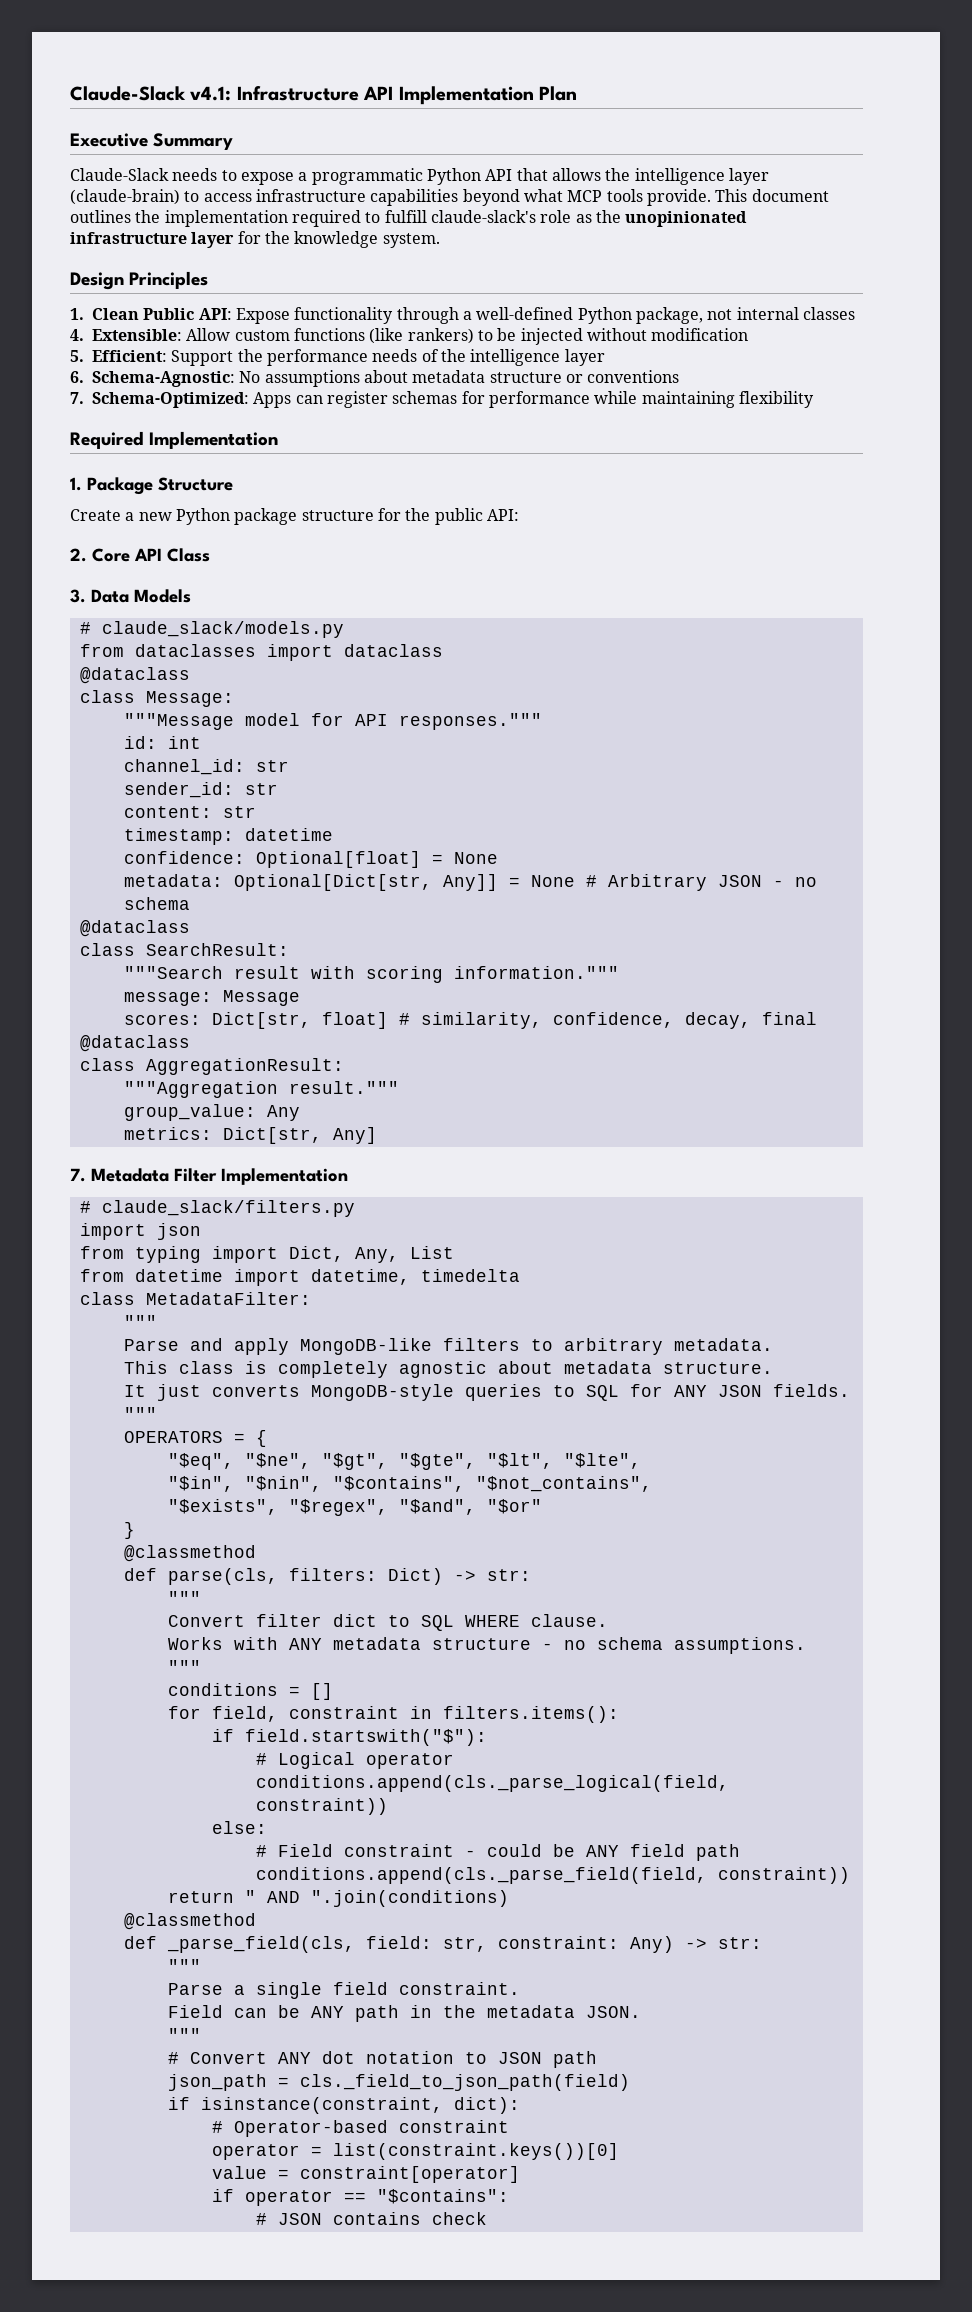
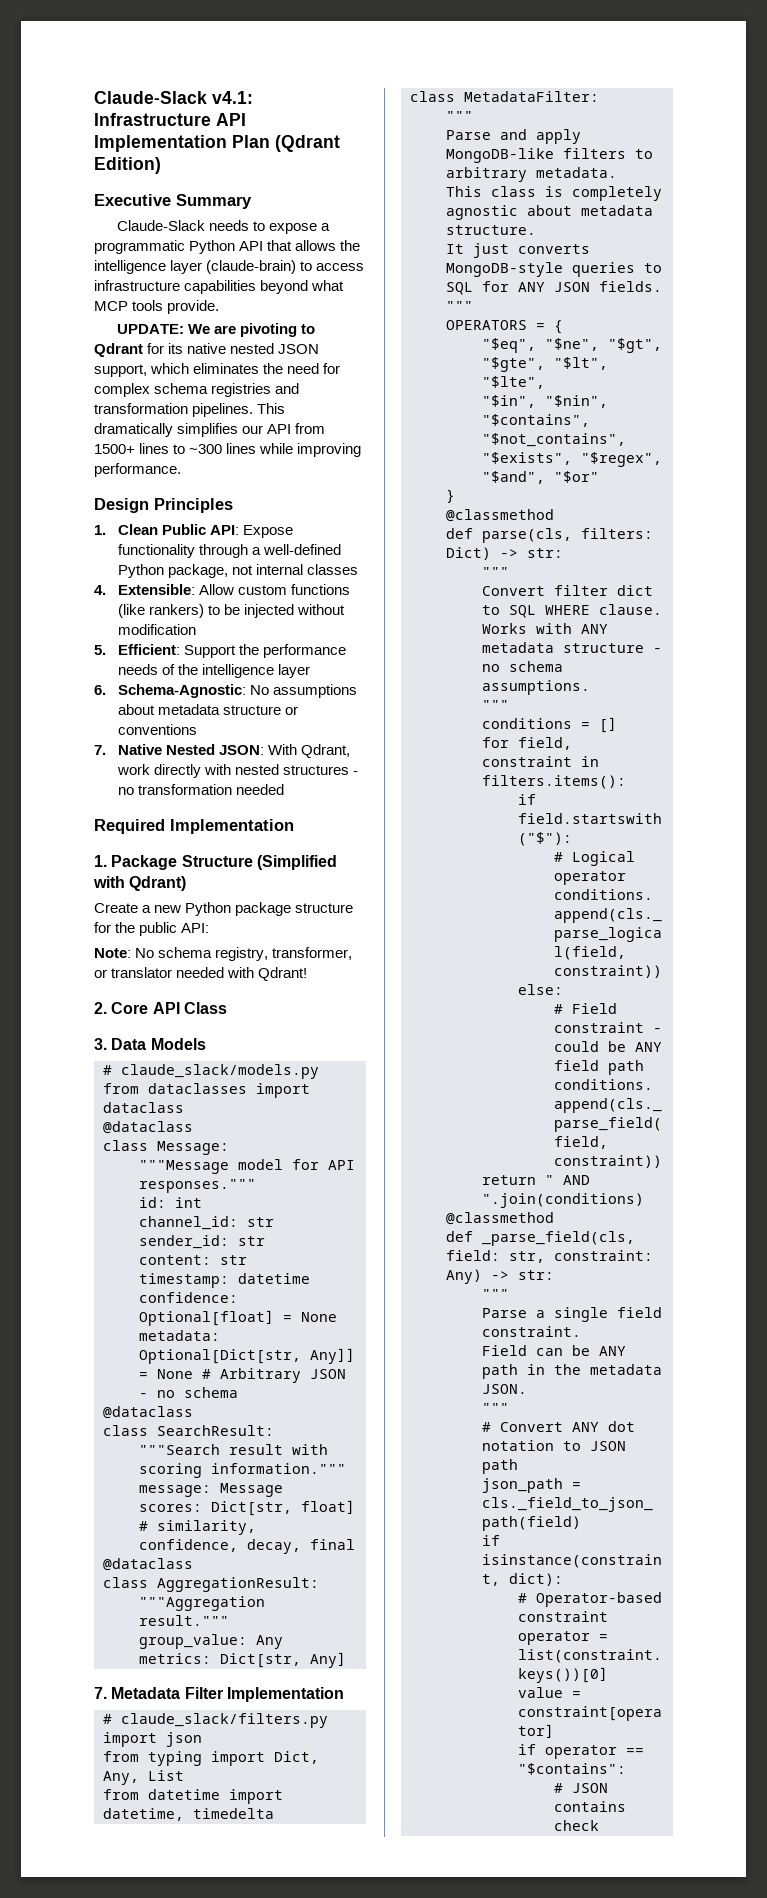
- Claude-Slack v4.1: Infrastructure API Implementation Plan
+ Claude-Slack v4.1: Infrastructure API Implementation Plan (Qdrant Edition)
- Claude-Slack needs to expose a programmatic Python API that allows the intelligence layer (claude-brain) to access infrastructure capabilities beyond what MCP tools provide. This document outlines the implementation required to fulfill claude-slack's role as the unopinionated infrastructure layer for the knowledge system.
+ Claude-Slack needs to expose a programmatic Python API that allows the intelligence layer (claude-brain) to access infrastructure capabilities beyond what MCP tools provide.
+ UPDATE: We are pivoting to Qdrant for its native nested JSON support, which eliminates the need for complex schema registries and transformation pipelines. This dramatically simplifies our API from 1500+ lines to ~300 lines while improving performance.
- 7. Schema-Optimized: Apps can register schemas for performance while maintaining flexibility
+ 7. Native Nested JSON: With Qdrant, work directly with nested structures - no transformation needed
- 1. Package Structure
+ 1. Package Structure (Simplified with Qdrant)
+ Note: No schema registry, transformer, or translator needed with Qdrant!

